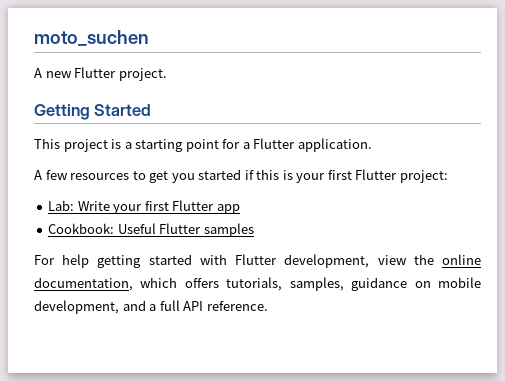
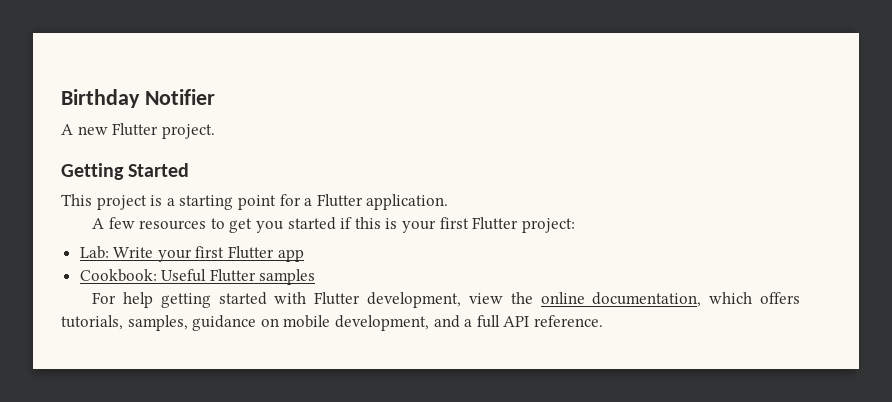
- moto_suchen
+ Birthday Notifier

